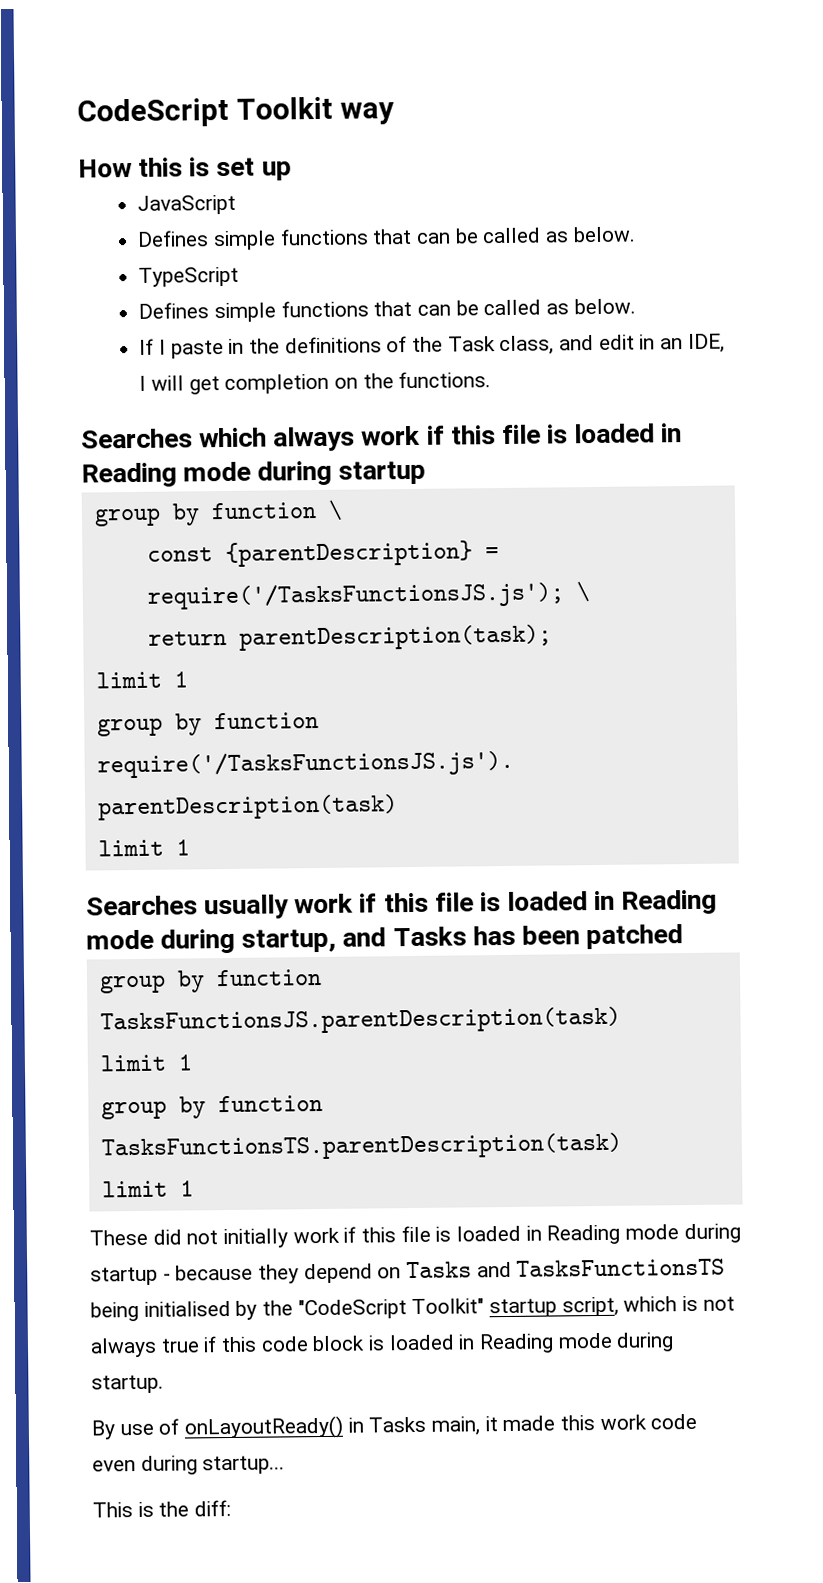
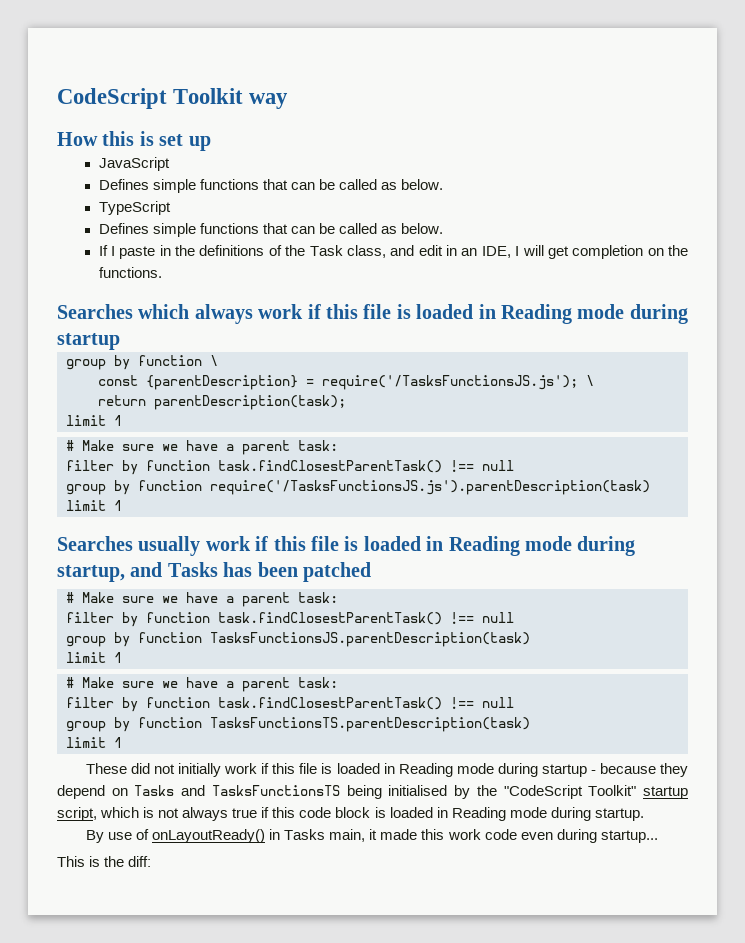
  return parentDescription(task);
  limit 1
+ # Make sure we have a parent task:
+ filter by function task.findClosestParentTask() !== null
  Searches usually work if this file is loaded in Reading mode during startup, and Tasks has been patched
+ # Make sure we have a parent task:
+ filter by function task.findClosestParentTask() !== null
  group by function TasksFunctionsJS.parentDescription(task)
  limit 1
+ # Make sure we have a parent task:
+ filter by function task.findClosestParentTask() !== null

